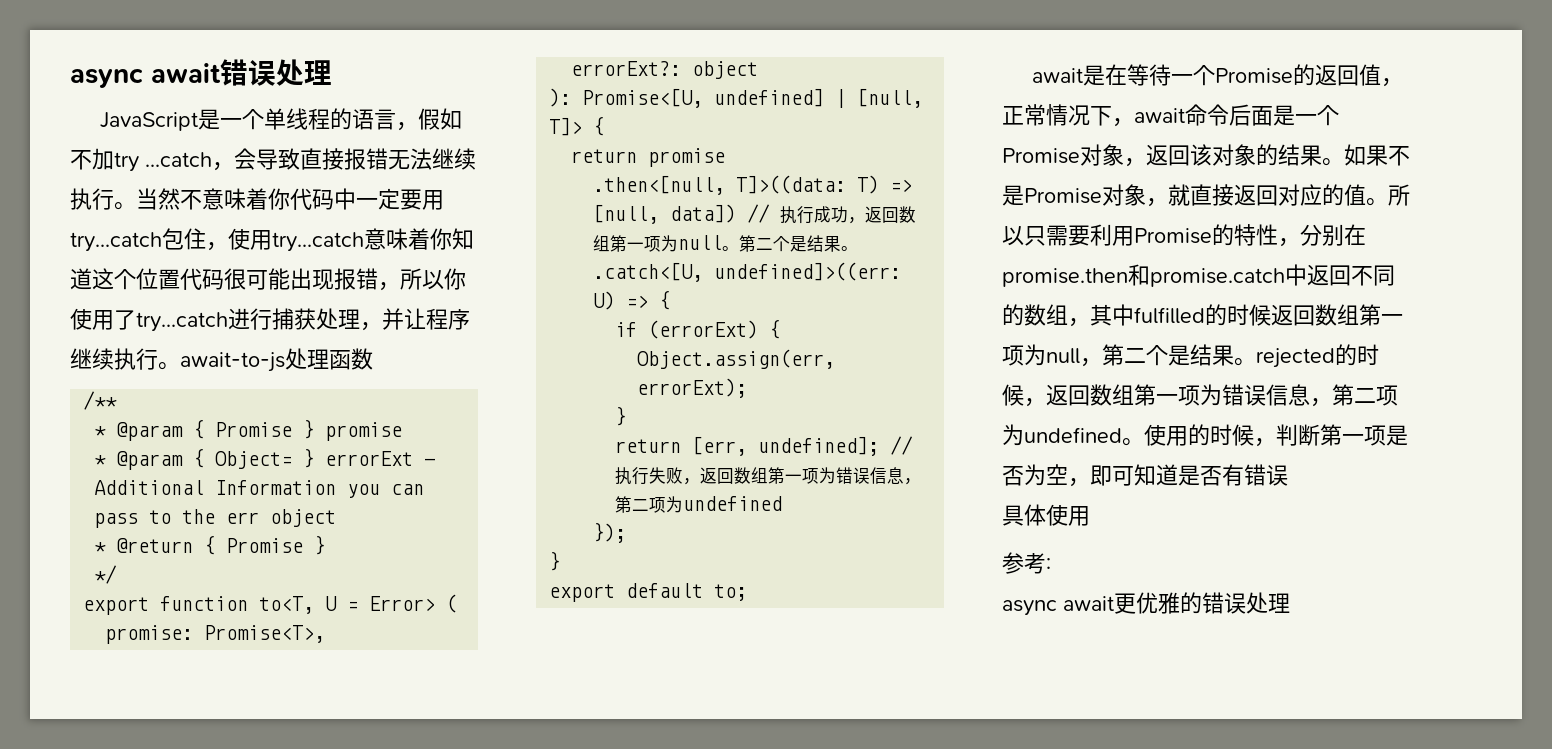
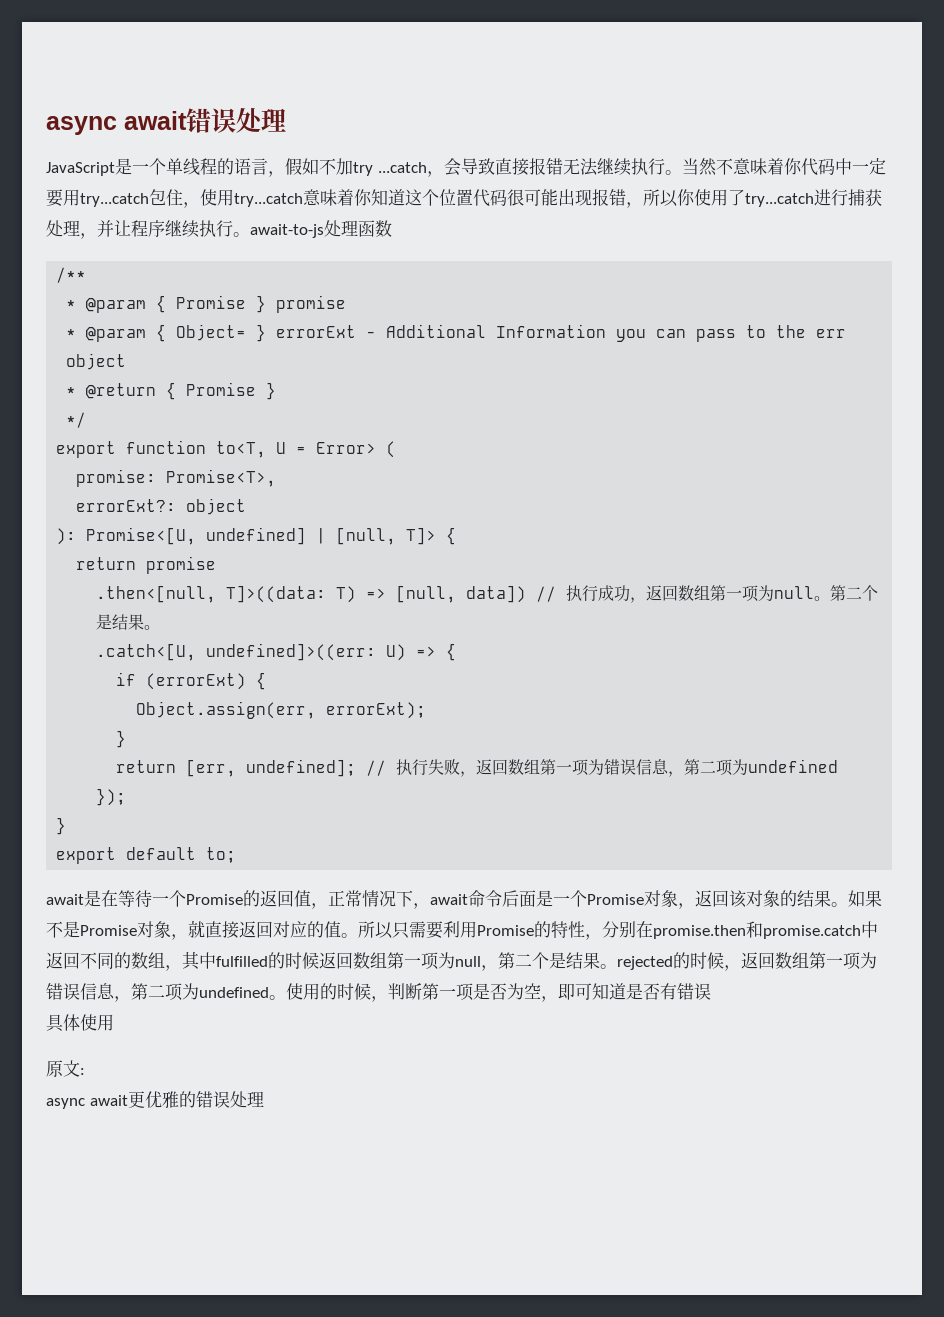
- 参考:
+ 原文:

